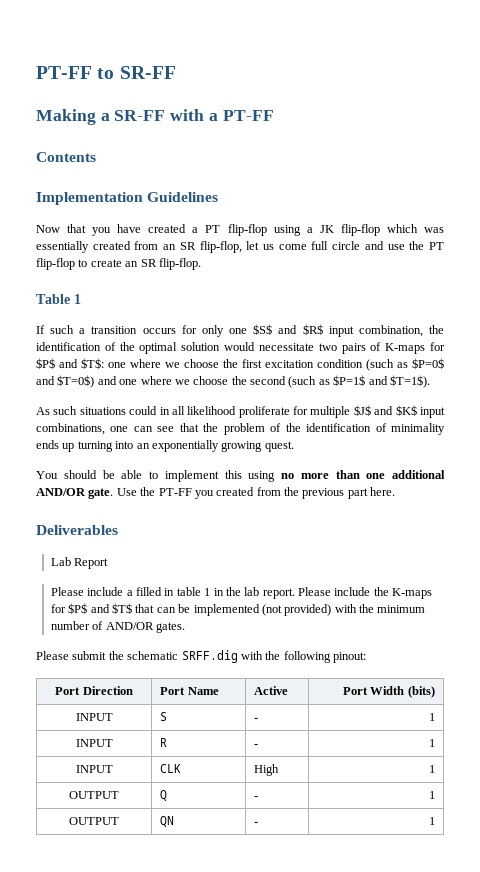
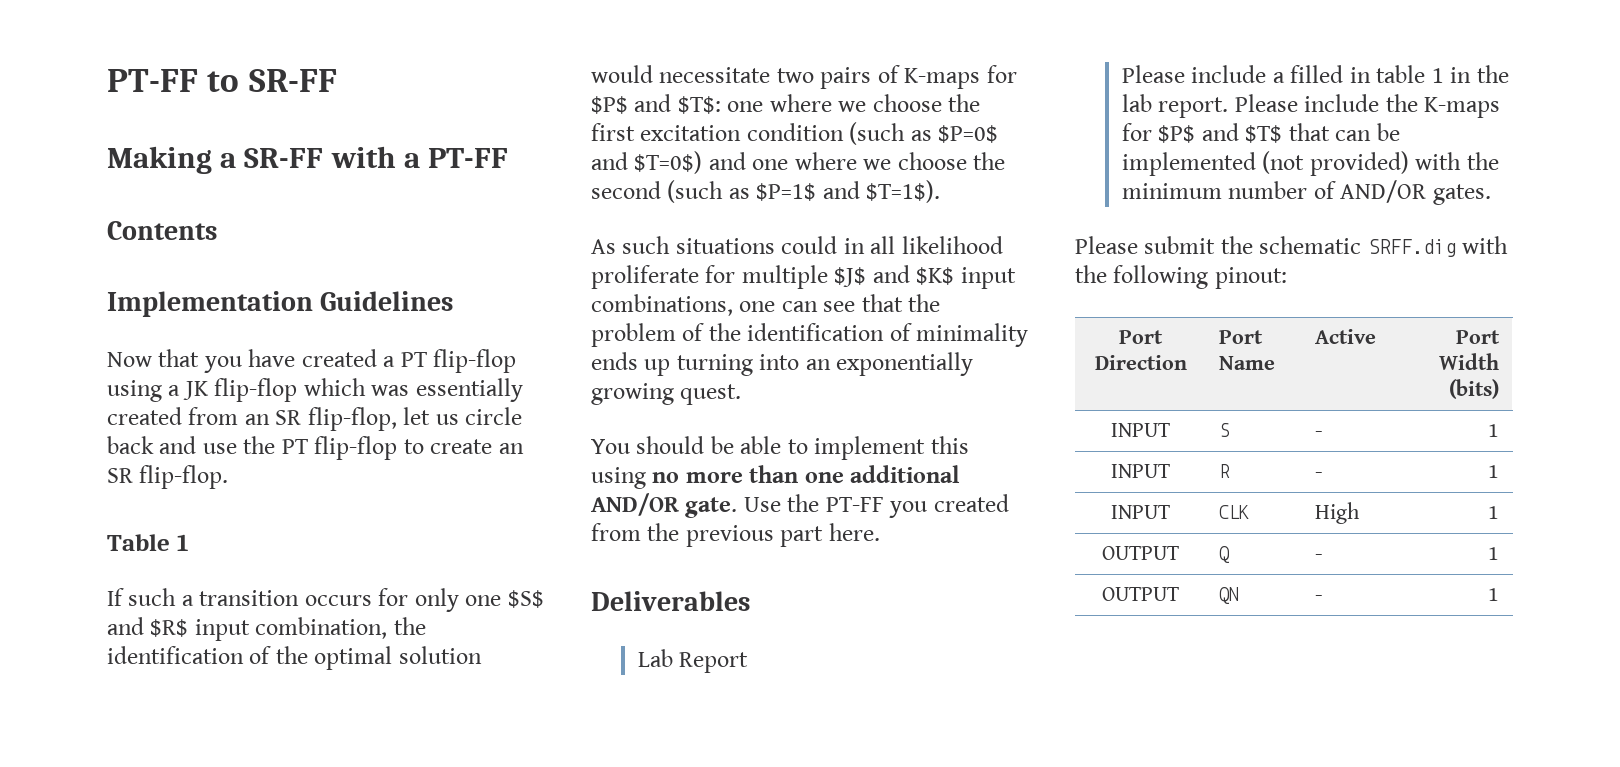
- Now that you have created a PT flip-flop using a JK flip-flop which was essentially created from an SR flip-flop, let us come full circle and use the PT flip-flop to create an SR flip-flop.
+ Now that you have created a PT flip-flop using a JK flip-flop which was essentially created from an SR flip-flop, let us circle back and use the PT flip-flop to create an SR flip-flop.

